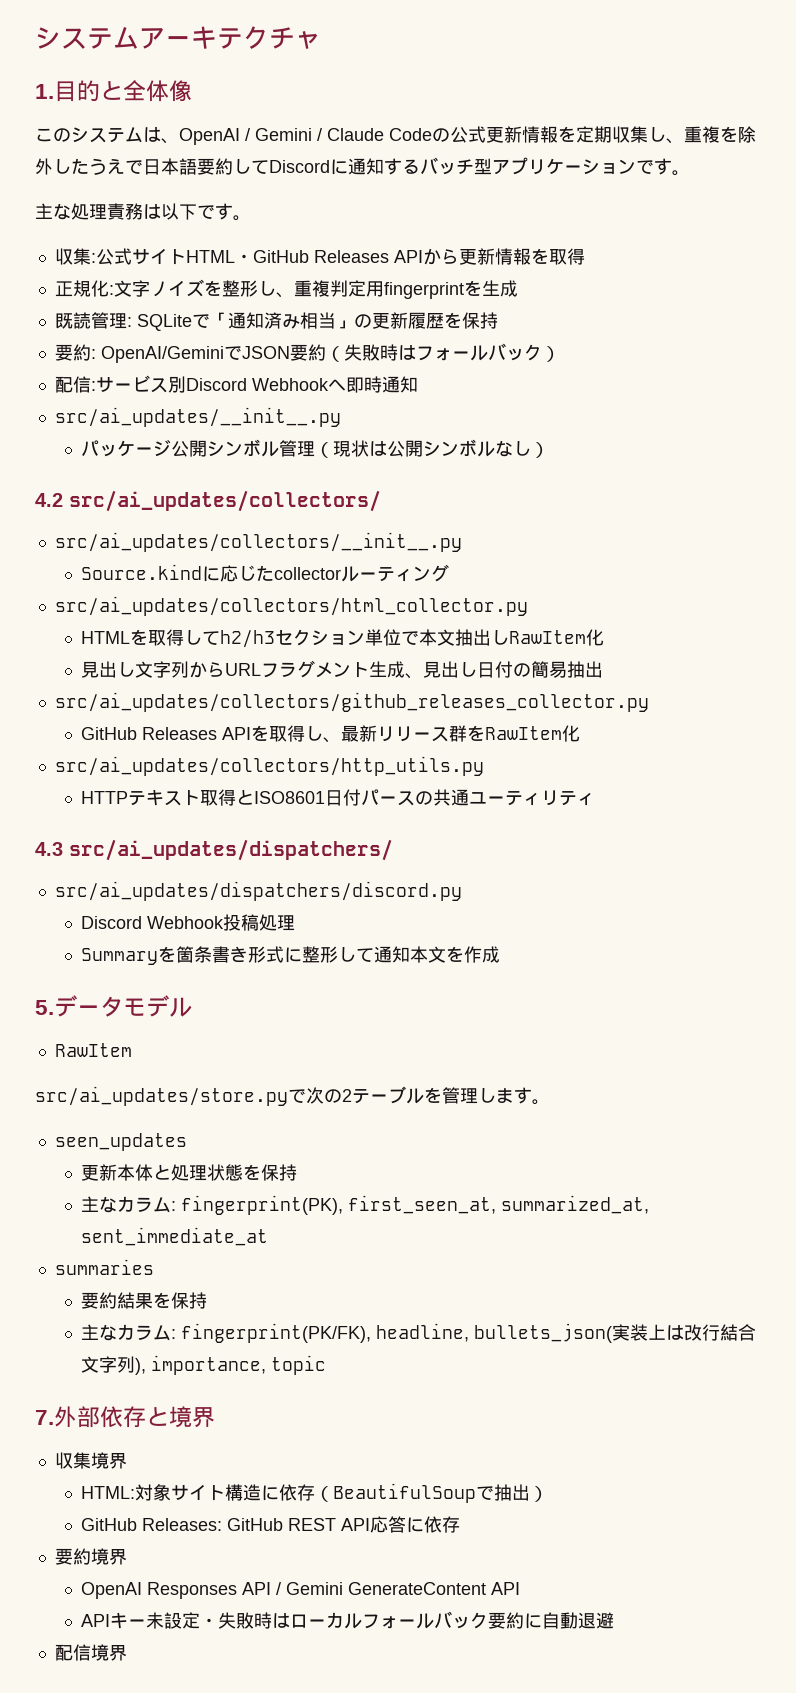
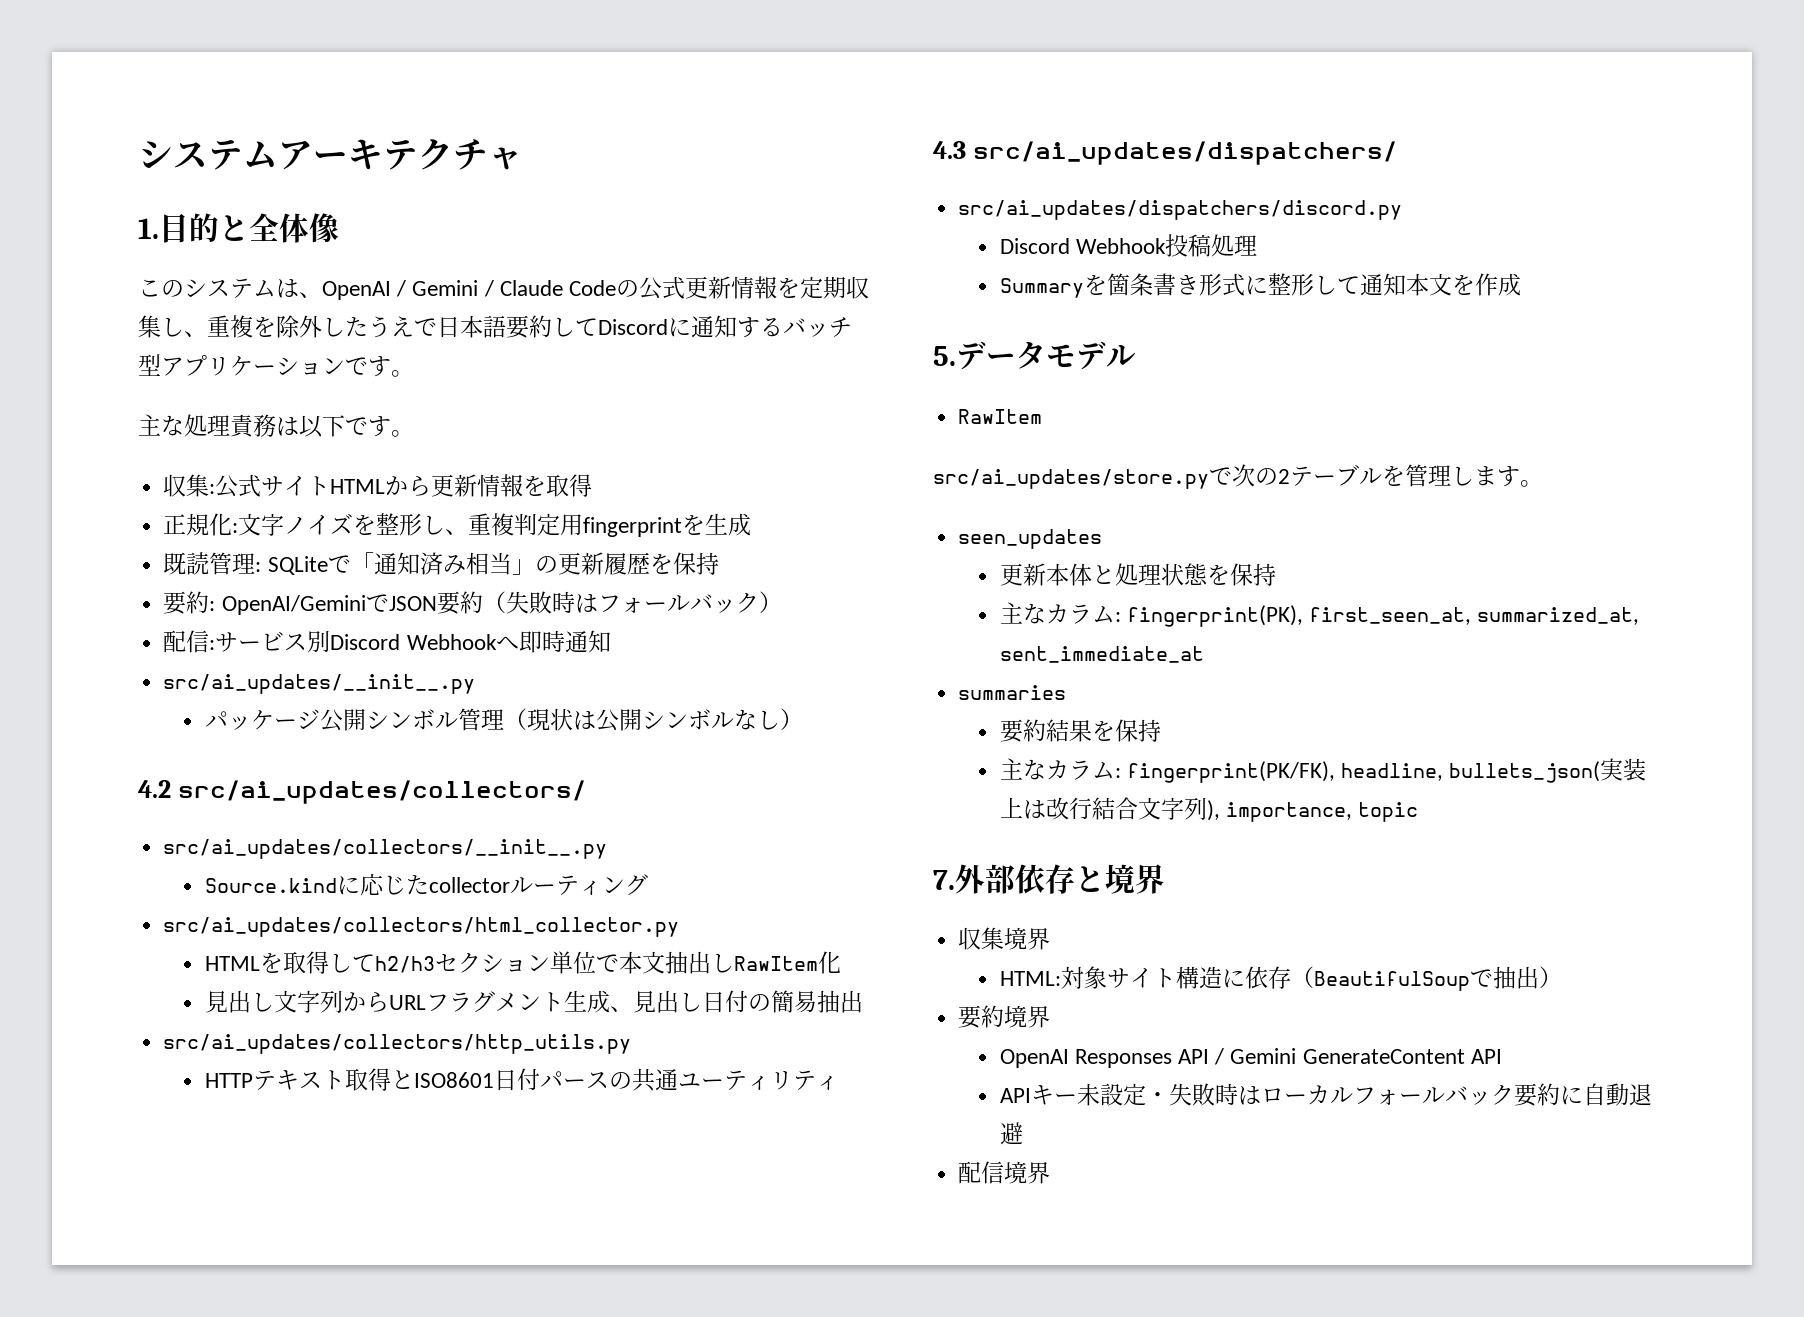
- 収集:公式サイトHTML・GitHub Releases APIから更新情報を取得
+ 収集:公式サイトHTMLから更新情報を取得
- src/ai_updates/collectors/github_releases_collector.py
- GitHub Releases APIを取得し、最新リリース群をRawItem化
- GitHub Releases: GitHub REST API応答に依存

